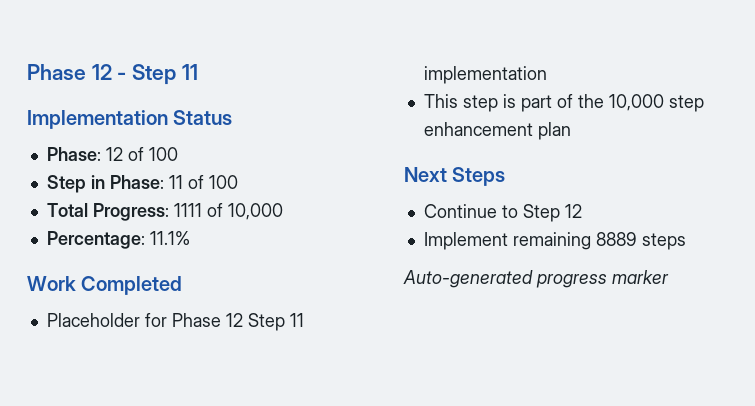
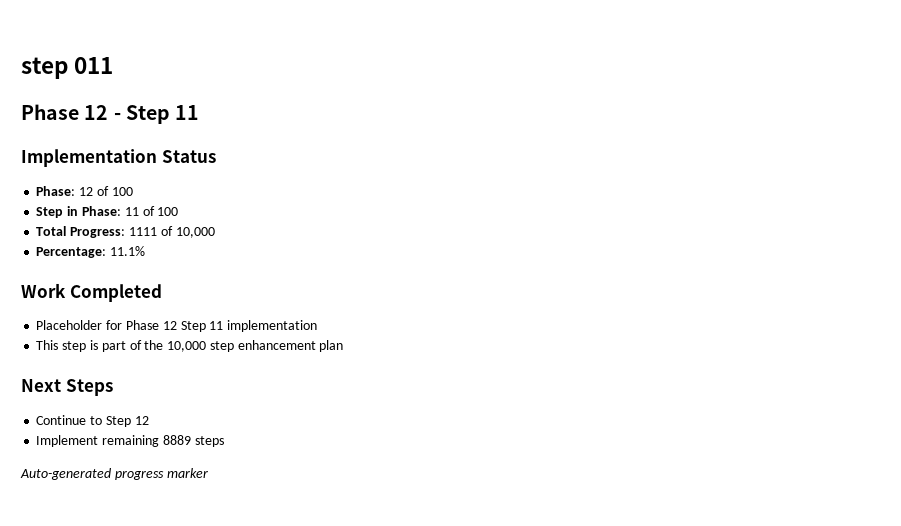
+ step 011

